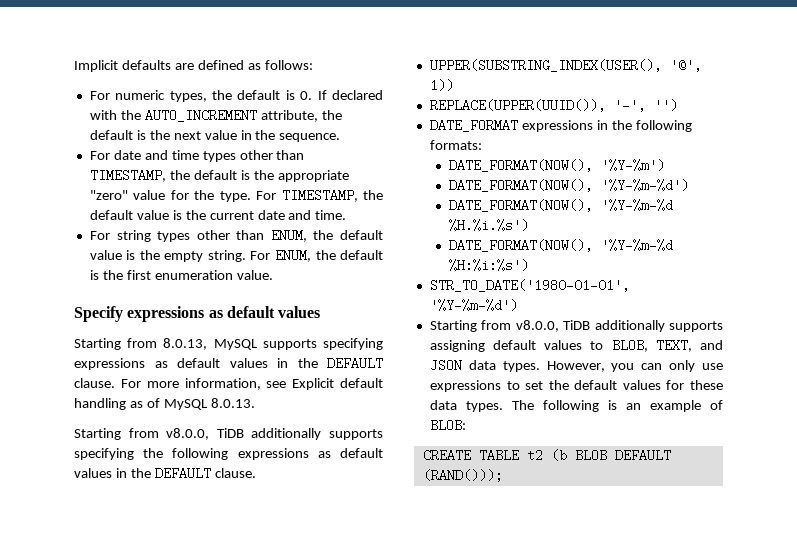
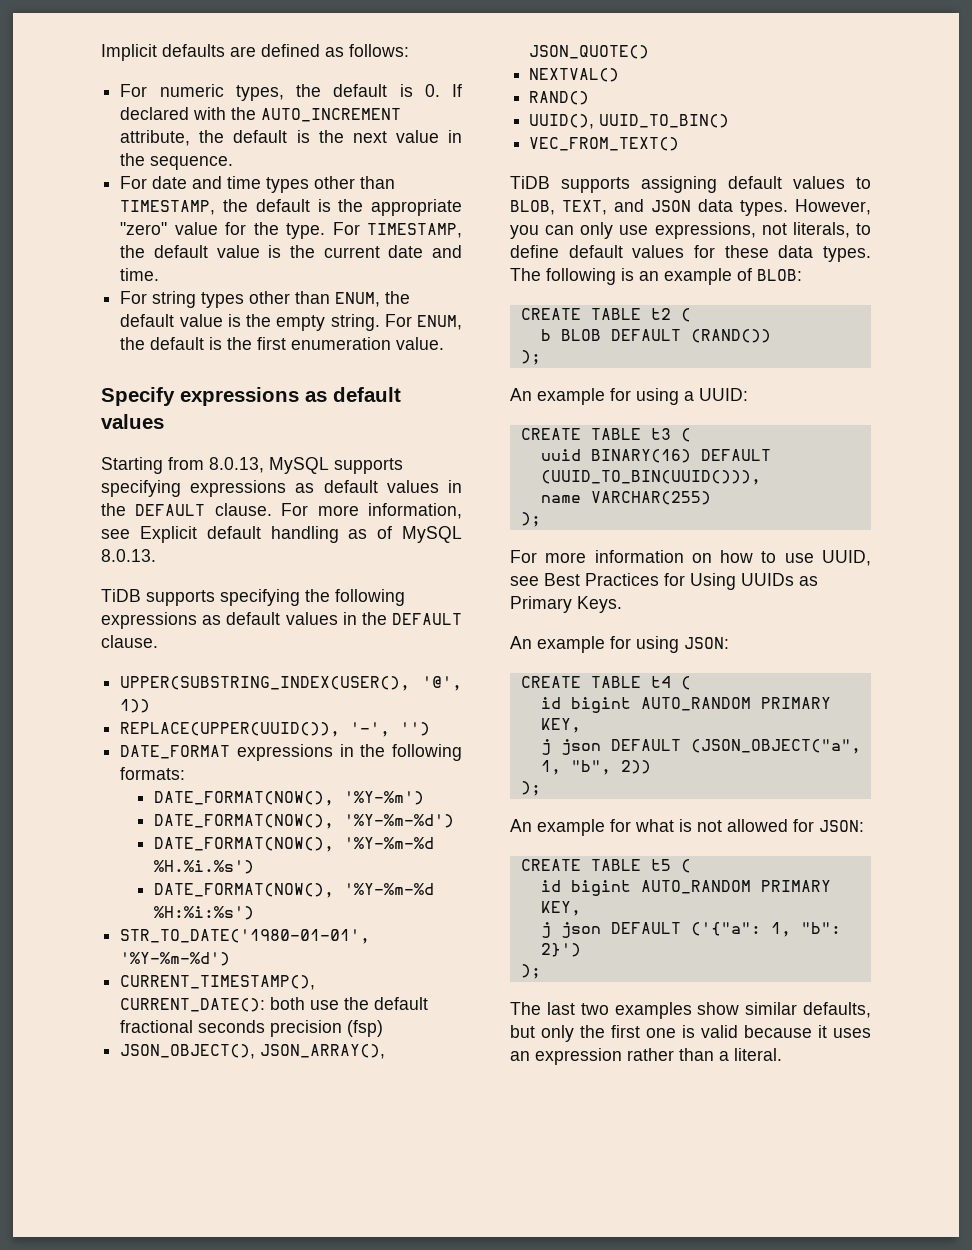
- Starting from v8.0.0, TiDB additionally supports specifying the following expressions as default values in the DEFAULT clause.
+ TiDB supports specifying the following expressions as default values in the DEFAULT clause.
- Starting from v8.0.0, TiDB additionally supports assigning default values to BLOB, TEXT, and JSON data types.
+ CURRENT_TIMESTAMP(), CURRENT_DATE(): both use the default fractional seconds precision (fsp)
+ JSON_OBJECT(), JSON_ARRAY(), JSON_QUOTE()
+ NEXTVAL()
+ RAND()
+ UUID(), UUID_TO_BIN()
+ VEC_FROM_TEXT()
+ TiDB supports assigning default values to BLOB, TEXT, and JSON data types.
- However, you can only use expressions to set the default values for these data types.
+ However, you can only use expressions, not literals, to define default values for these data types.
- CREATE TABLE t2 (b BLOB DEFAULT (RAND()));
+ CREATE TABLE t2 (
+ b BLOB DEFAULT (RAND())
+ );
+ An example for using a UUID:
+ CREATE TABLE t3 (
+ uuid BINARY(16) DEFAULT (UUID_TO_BIN(UUID())),
+ name VARCHAR(255)
+ );
+ For more information on how to use UUID, see Best Practices for Using UUIDs as Primary Keys.
+ An example for using JSON:
+ CREATE TABLE t4 (
+ id bigint AUTO_RANDOM PRIMARY KEY,
+ j json DEFAULT (JSON_OBJECT("a", 1, "b", 2))
+ );
+ An example for what is not allowed for JSON:
+ CREATE TABLE t5 (
+ id bigint AUTO_RANDOM PRIMARY KEY,
+ j json DEFAULT ('{"a": 1, "b": 2}')
+ );
+ The last two examples show similar defaults, but only the first one is valid because it uses an expression rather than a literal.

